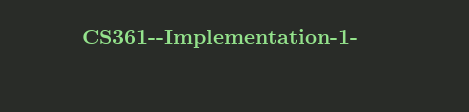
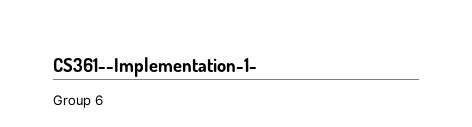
+ Group 6

